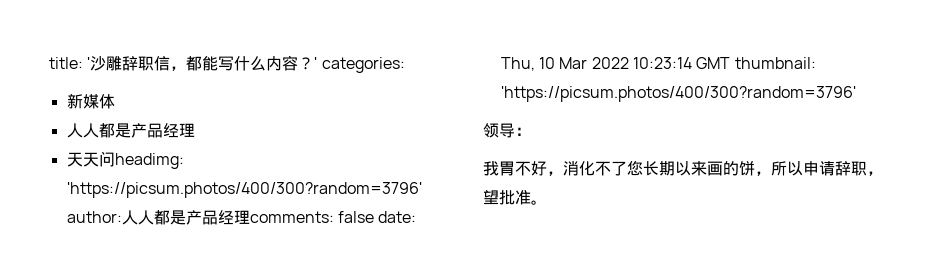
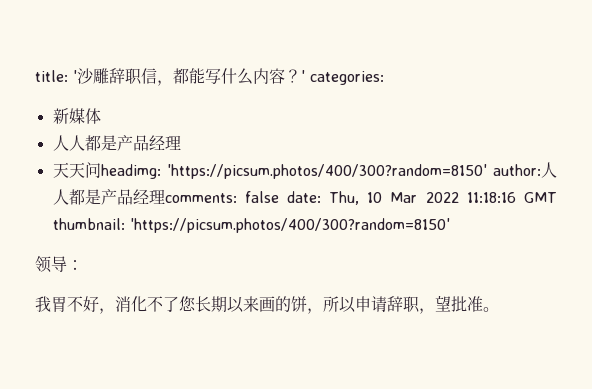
- 天天问headimg: 'https://picsum.photos/400/300?random=3796' author:人人都是产品经理comments: false date: Thu, 10 Mar 2022 10:23:14 GMT thumbnail: 'https://picsum.photos/400/300?random=3796'
+ 天天问headimg: 'https://picsum.photos/400/300?random=8150' author:人人都是产品经理comments: false date: Thu, 10 Mar 2022 11:18:16 GMT thumbnail: 'https://picsum.photos/400/300?random=8150'

